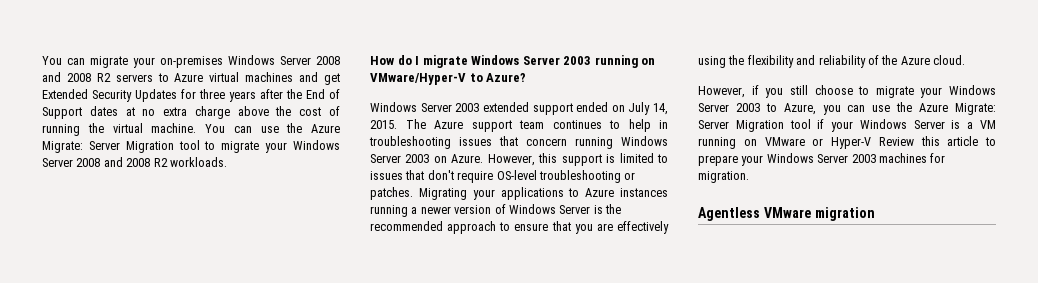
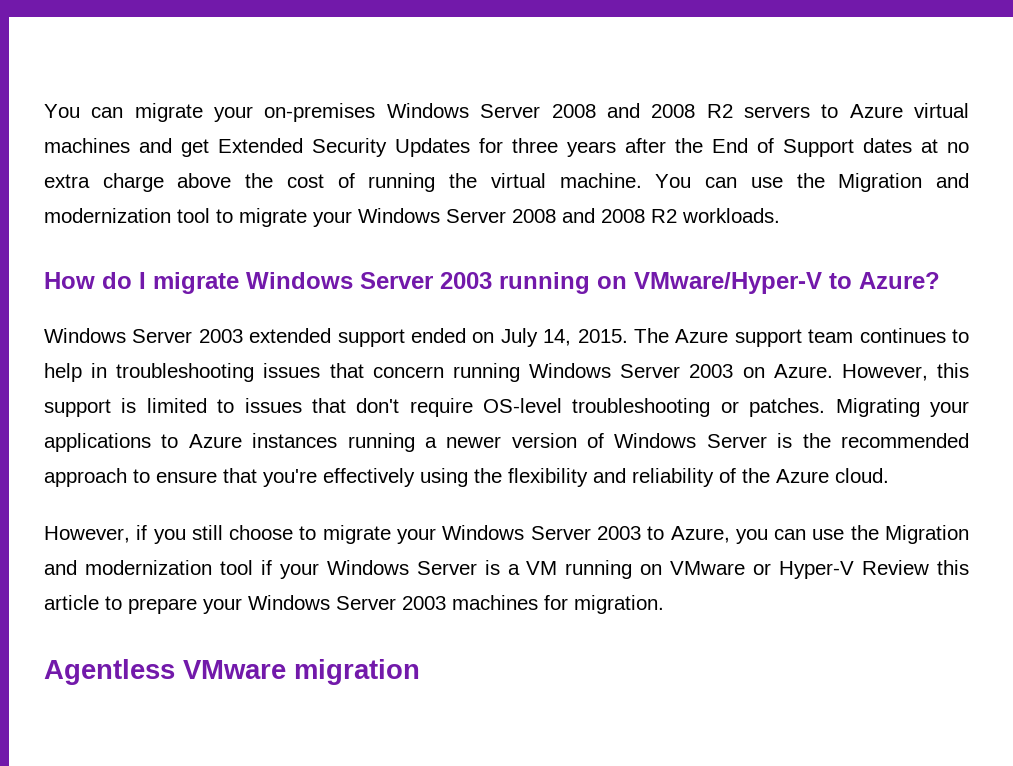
- You can use the Azure Migrate: Server Migration tool to migrate your Windows Server 2008 and 2008 R2 workloads.
+ You can use the Migration and modernization tool to migrate your Windows Server 2008 and 2008 R2 workloads.
- Migrating your applications to Azure instances running a newer version of Windows Server is the recommended approach to ensure that you are effectively using the flexibility and reliability of the Azure cloud.
+ Migrating your applications to Azure instances running a newer version of Windows Server is the recommended approach to ensure that you're effectively using the flexibility and reliability of the Azure cloud.
- However, if you still choose to migrate your Windows Server 2003 to Azure, you can use the Azure Migrate: Server Migration tool if your Windows Server is a VM running on VMware or Hyper-V Review this article to prepare your Windows Server 2003 machines for migration.
+ However, if you still choose to migrate your Windows Server 2003 to Azure, you can use the Migration and modernization tool if your Windows Server is a VM running on VMware or Hyper-V Review this article to prepare your Windows Server 2003 machines for migration.

